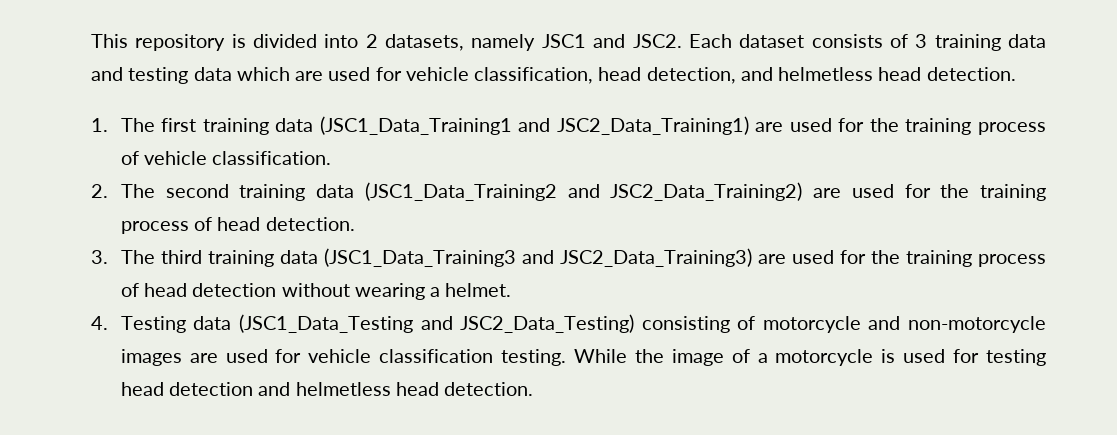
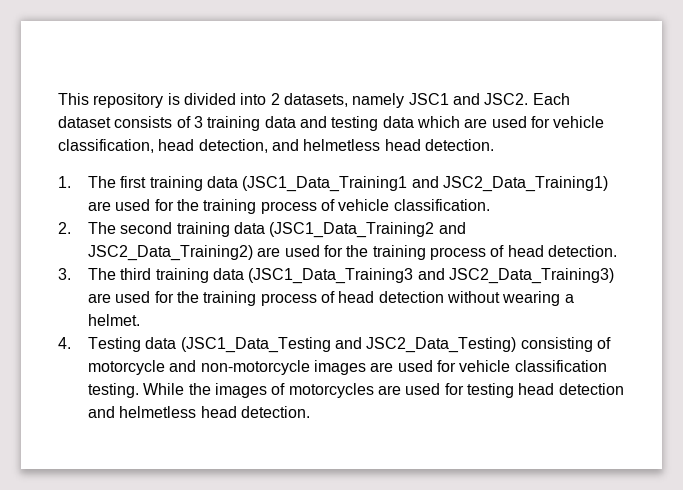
- While the image of a motorcycle is used for testing head detection and helmetless head detection.
+ While the images of motorcycles are used for testing head detection and helmetless head detection.

